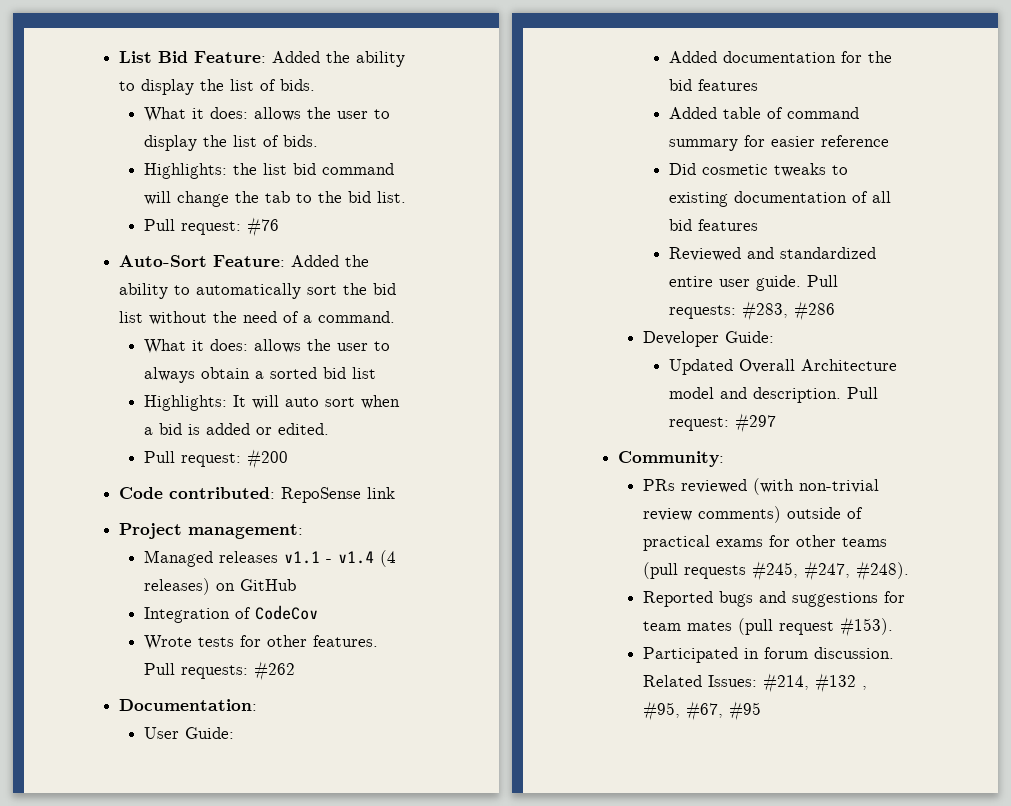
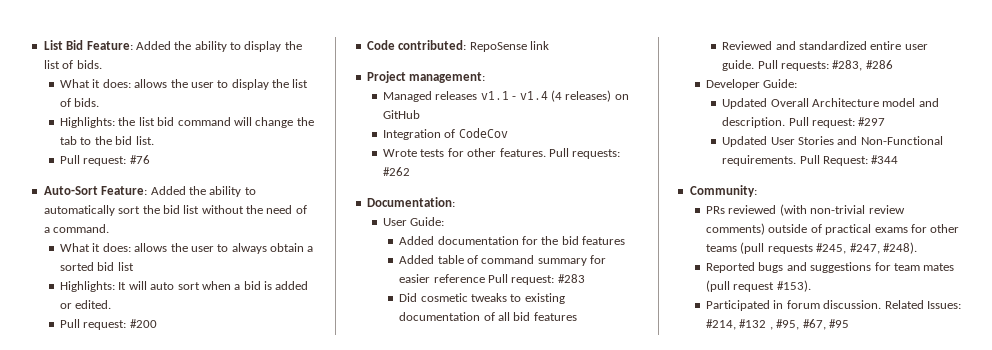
- Added table of command summary for easier reference
+ Added table of command summary for easier reference Pull request: #283
+ Updated User Stories and Non-Functional requirements. Pull Request: #344

